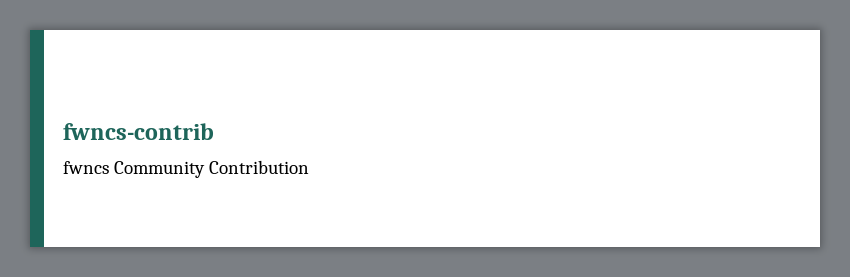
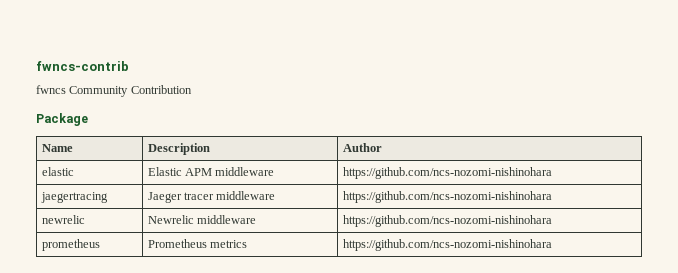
+ Package
+ Name | Description | Author
+ elastic | Elastic APM middleware | https://github.com/ncs-nozomi-nishinohara
+ jaegertracing | Jaeger tracer middleware | https://github.com/ncs-nozomi-nishinohara
+ newrelic | Newrelic middleware | https://github.com/ncs-nozomi-nishinohara
+ prometheus | Prometheus metrics | https://github.com/ncs-nozomi-nishinohara

